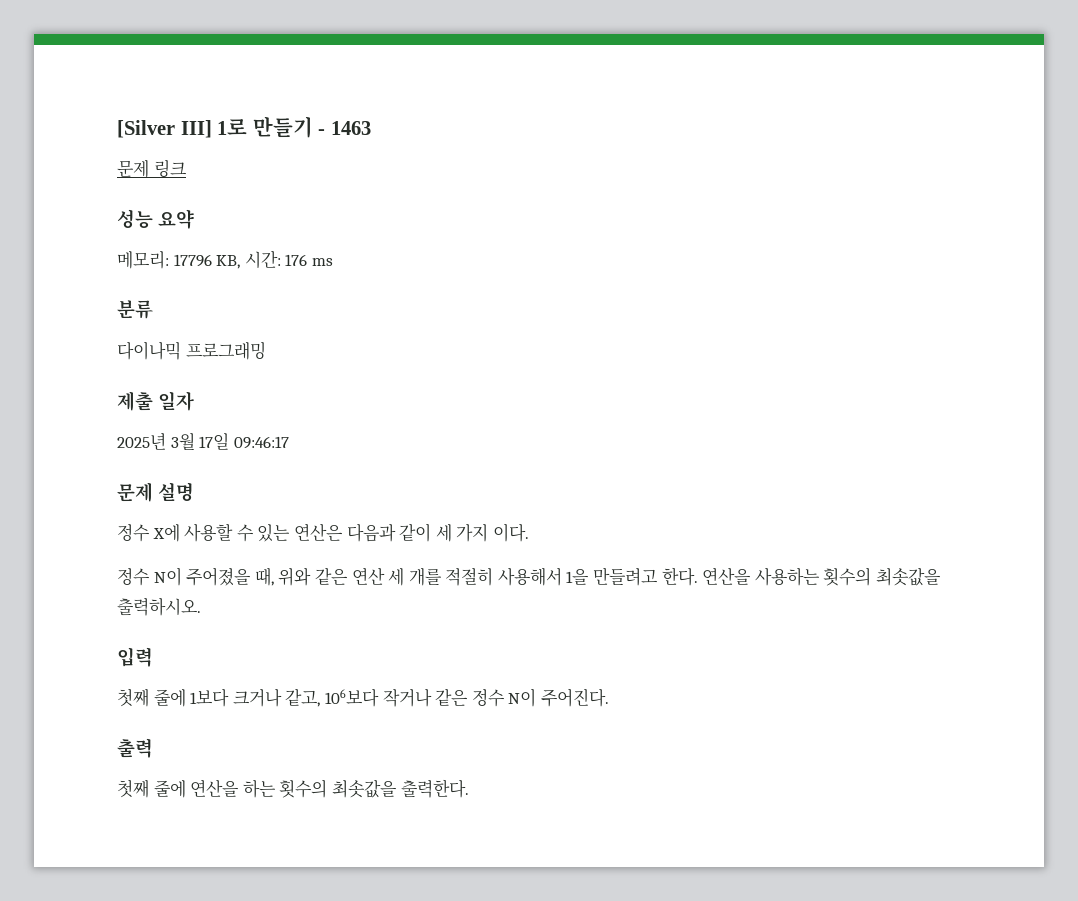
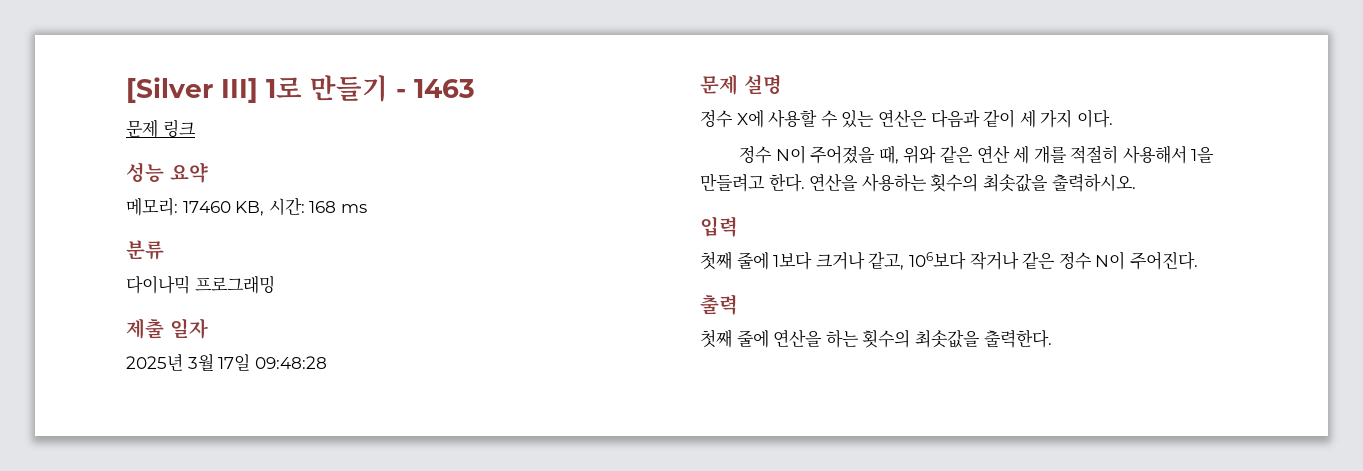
- 메모리: 17796 KB, 시간: 176 ms
+ 메모리: 17460 KB, 시간: 168 ms
- 2025년 3월 17일 09:46:17
+ 2025년 3월 17일 09:48:28

